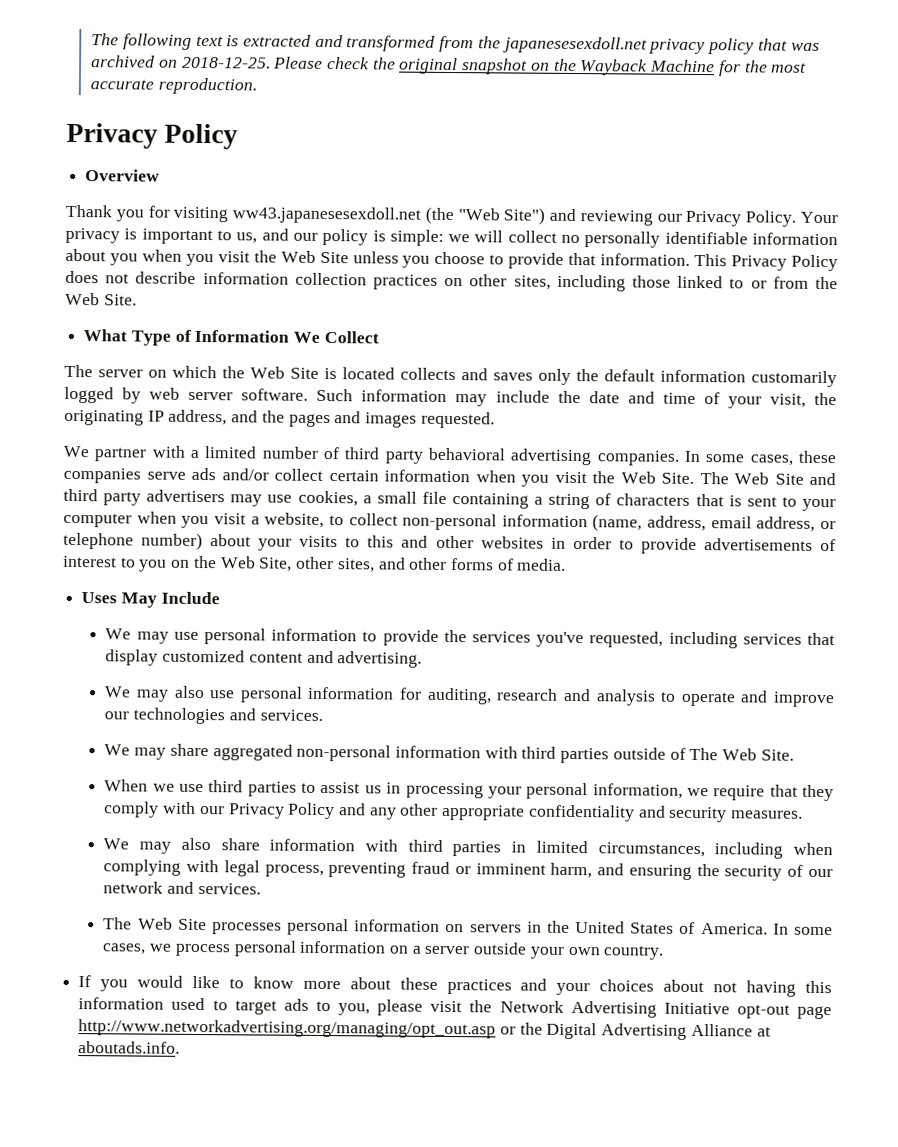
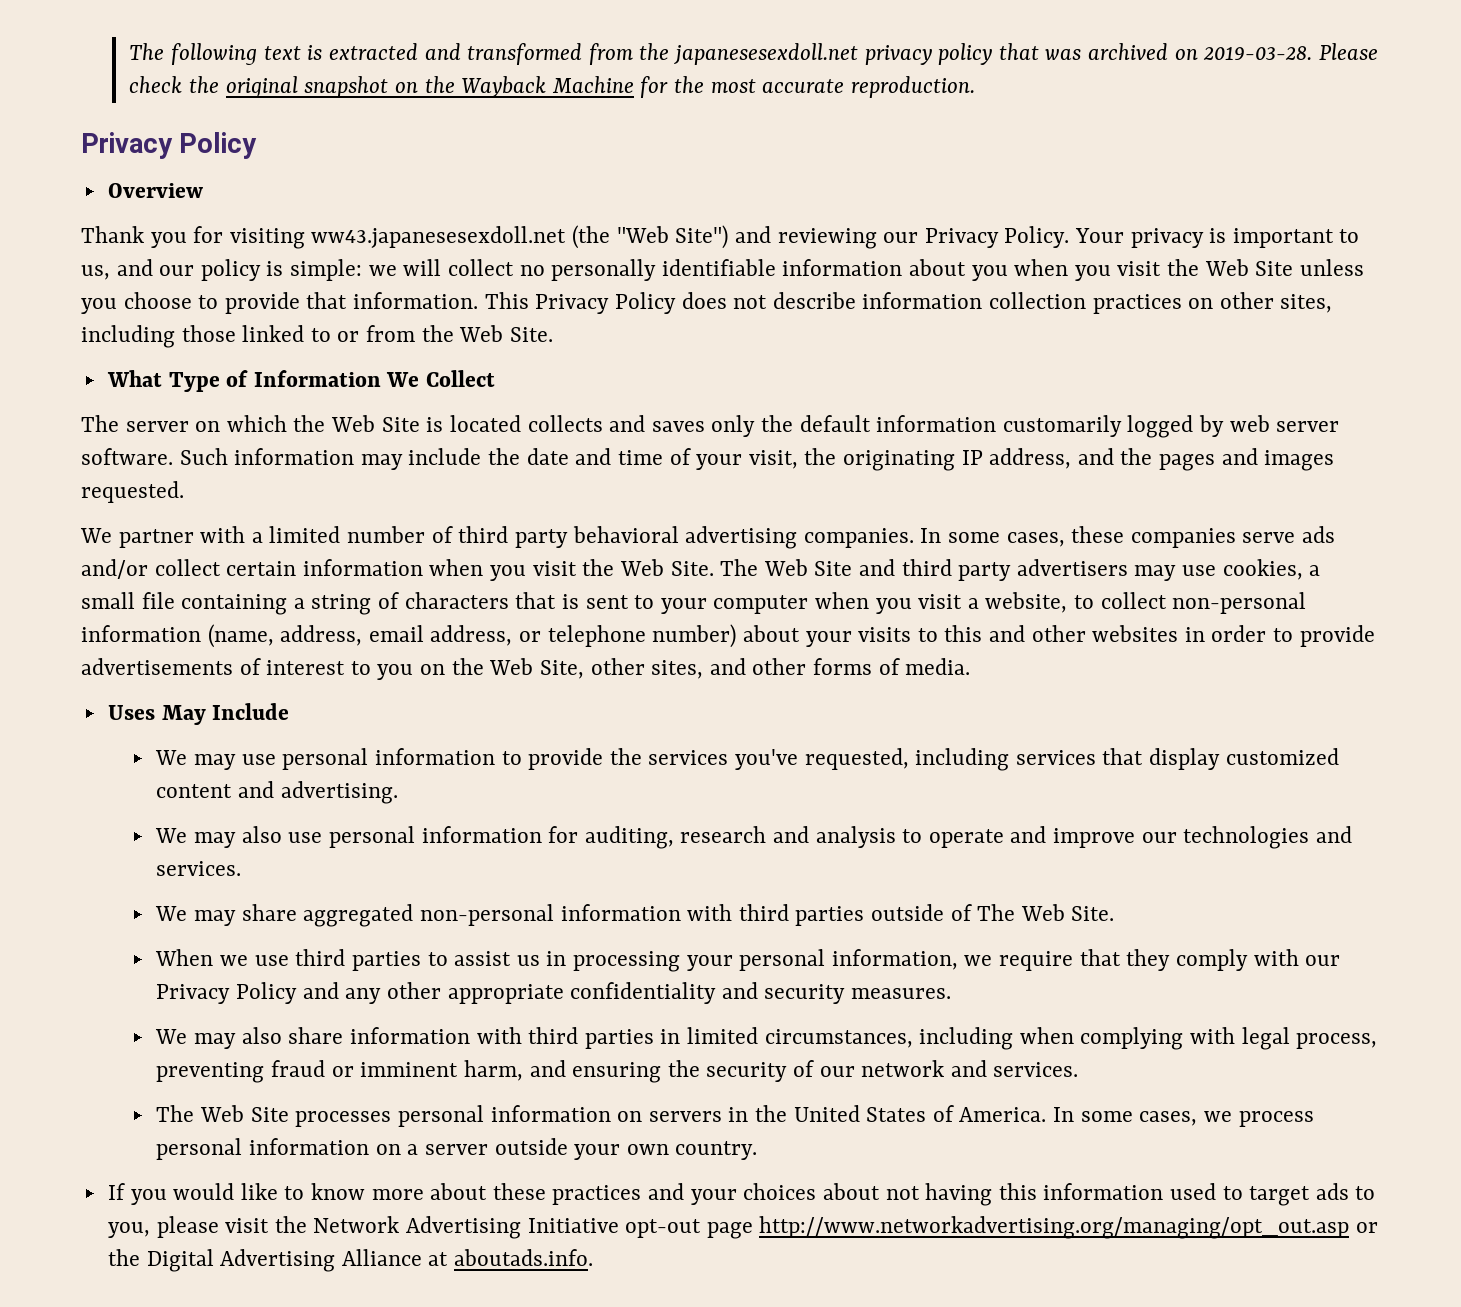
- The following text is extracted and transformed from the japanesesexdoll.net privacy policy that was archived on 2018-12-25.
+ The following text is extracted and transformed from the japanesesexdoll.net privacy policy that was archived on 2019-03-28.

